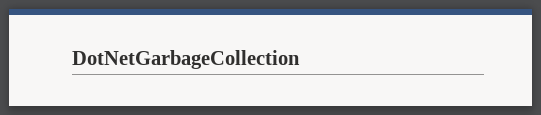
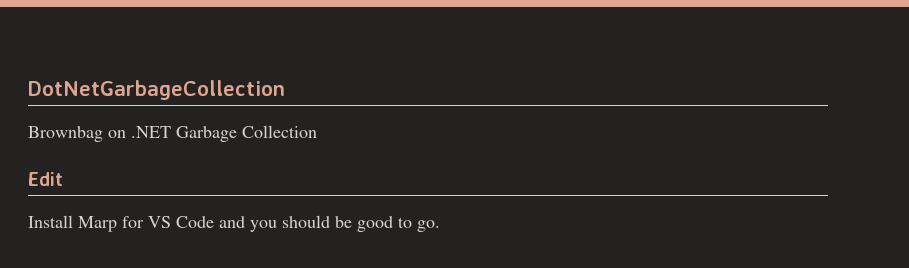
+ Brownbag on .NET Garbage Collection
+ Edit
+ Install Marp for VS Code and you should be good to go.

